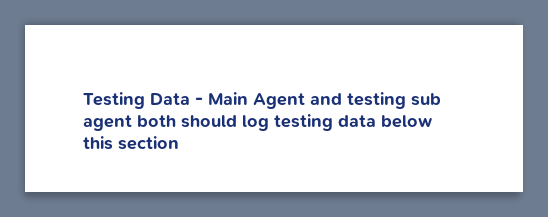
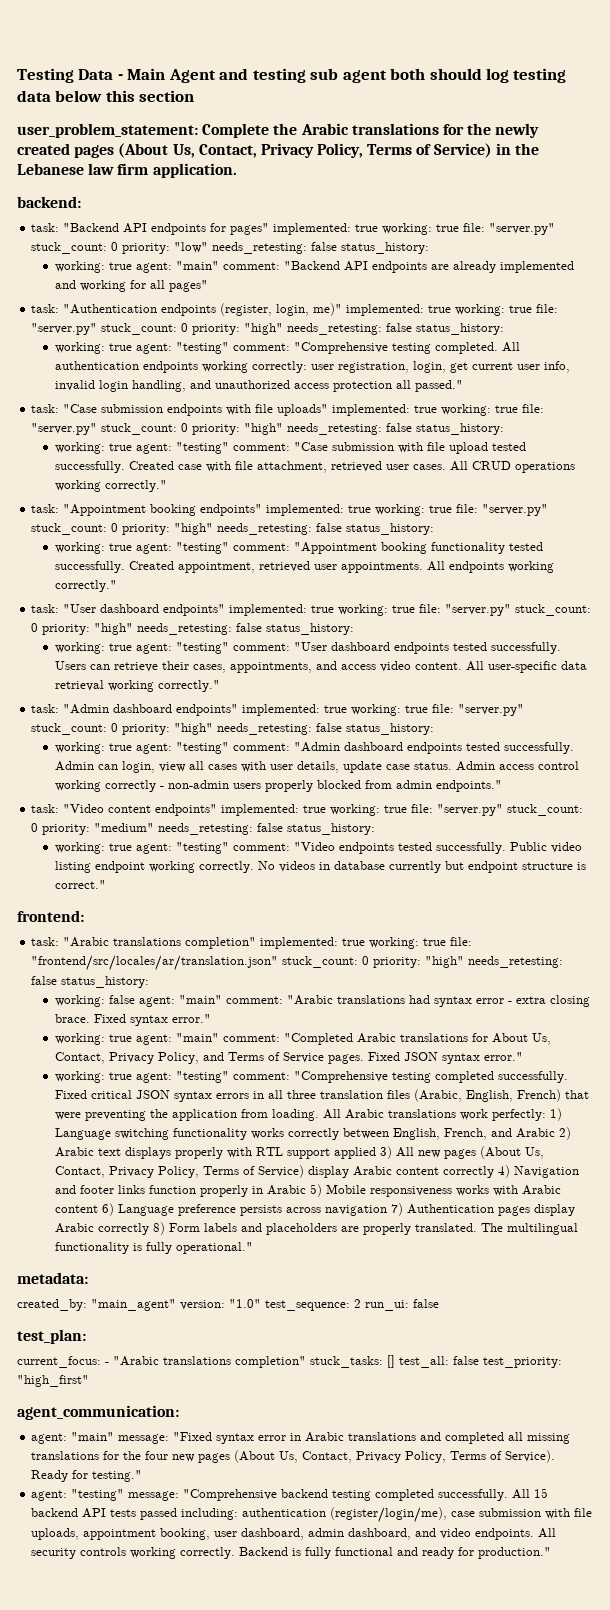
+ user_problem_statement: Complete the Arabic translations for the newly created pages (About Us, Contact, Privacy Policy, Terms of Service) in the Lebanese law firm application.
+ backend:
+ task: "Backend API endpoints for pages" implemented: true working: true file: "server.py" stuck_count: 0 priority: "low" needs_retesting: false status_history:
+ working: true agent: "main" comment: "Backend API endpoints are already implemented and working for all pages"
+ task: "Authentication endpoints (register, login, me)" implemented: true working: true file: "server.py" stuck_count: 0 priority: "high" needs_retesting: false status_history:
+ working: true agent: "testing" comment: "Comprehensive testing completed. All authentication endpoints working correctly: user registration, login, get current user info, invalid login handling, and unauthorized access protection all passed."
+ task: "Case submission endpoints with file uploads" implemented: true working: true file: "server.py" stuck_count: 0 priority: "high" needs_retesting: false status_history:
+ working: true agent: "testing" comment: "Case submission with file upload tested successfully. Created case with file attachment, retrieved user cases. All CRUD operations working correctly."
+ task: "Appointment booking endpoints" implemented: true working: true file: "server.py" stuck_count: 0 priority: "high" needs_retesting: false status_history:
+ working: true agent: "testing" comment: "Appointment booking functionality tested successfully. Created appointment, retrieved user appointments. All endpoints working correctly."
+ task: "User dashboard endpoints" implemented: true working: true file: "server.py" stuck_count: 0 priority: "high" needs_retesting: false status_history:
+ working: true agent: "testing" comment: "User dashboard endpoints tested successfully. Users can retrieve their cases, appointments, and access video content. All user-specific data retrieval working correctly."
+ task: "Admin dashboard endpoints" implemented: true working: true file: "server.py" stuck_count: 0 priority: "high" needs_retesting: false status_history:
+ working: true agent: "testing" comment: "Admin dashboard endpoints tested successfully. Admin can login, view all cases with user details, update case status. Admin access control working correctly - non-admin users properly blocked from admin endpoints."
+ task: "Video content endpoints" implemented: true working: true file: "server.py" stuck_count: 0 priority: "medium" needs_retesting: false status_history:
+ working: true agent: "testing" comment: "Video endpoints tested successfully. Public video listing endpoint working correctly. No videos in database currently but endpoint structure is correct."
+ frontend:
+ task: "Arabic translations completion" implemented: true working: true file: "frontend/src/locales/ar/translation.json" stuck_count: 0 priority: "high" needs_retesting: false status_history:
+ working: false agent: "main" comment: "Arabic translations had syntax error - extra closing brace. Fixed syntax error."
+ working: true agent: "main" comment: "Completed Arabic translations for About Us, Contact, Privacy Policy, and Terms of Service pages. Fixed JSON syntax error."
+ working: true agent: "testing" comment: "Comprehensive testing completed successfully. Fixed critical JSON syntax errors in all three translation files (Arabic, English, French) that were preventing the application from loading. All Arabic translations work perfectly: 1) Language switching functionality works correctly between English, French, and Arabic 2) Arabic text displays properly with RTL support applied 3) All new pages (About Us, Contact, Privacy Policy, Terms of Service) display Arabic content correctly 4) Navigation and footer links function properly in Arabic 5) Mobile responsiveness works with Arabic content 6) Language preference persists across navigation 7) Authentication pages display Arabic correctly 8) Form labels and placeholders are properly translated. The multilingual functionality is fully operational."
+ metadata:
+ created_by: "main_agent" version: "1.0" test_sequence: 2 run_ui: false
+ test_plan:
+ current_focus: - "Arabic translations completion" stuck_tasks: [] test_all: false test_priority: "high_first"
+ agent_communication:
+ agent: "main" message: "Fixed syntax error in Arabic translations and completed all missing translations for the four new pages (About Us, Contact, Privacy Policy, Terms of Service). Ready for testing."
+ agent: "testing" message: "Comprehensive backend testing completed successfully. All 15 backend API tests passed including: authentication (register/login/me), case submission with file uploads, appointment booking, user dashboard, admin dashboard, and video endpoints. All security controls working correctly. Backend is fully functional and ready for production."

